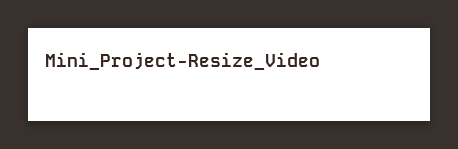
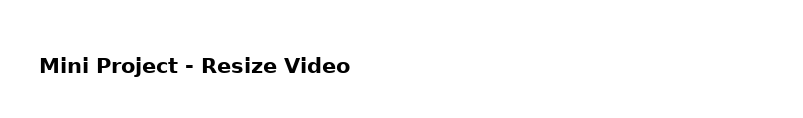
- Mini_Project-Resize_Video
+ Mini Project - Resize Video

